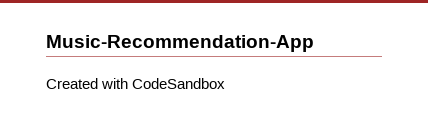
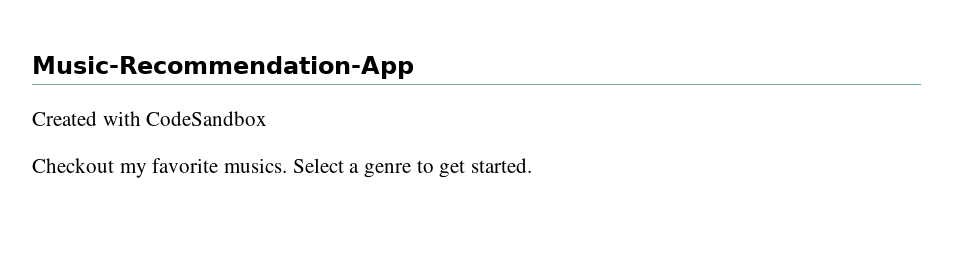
+ Checkout my favorite musics. Select a genre to get started.

